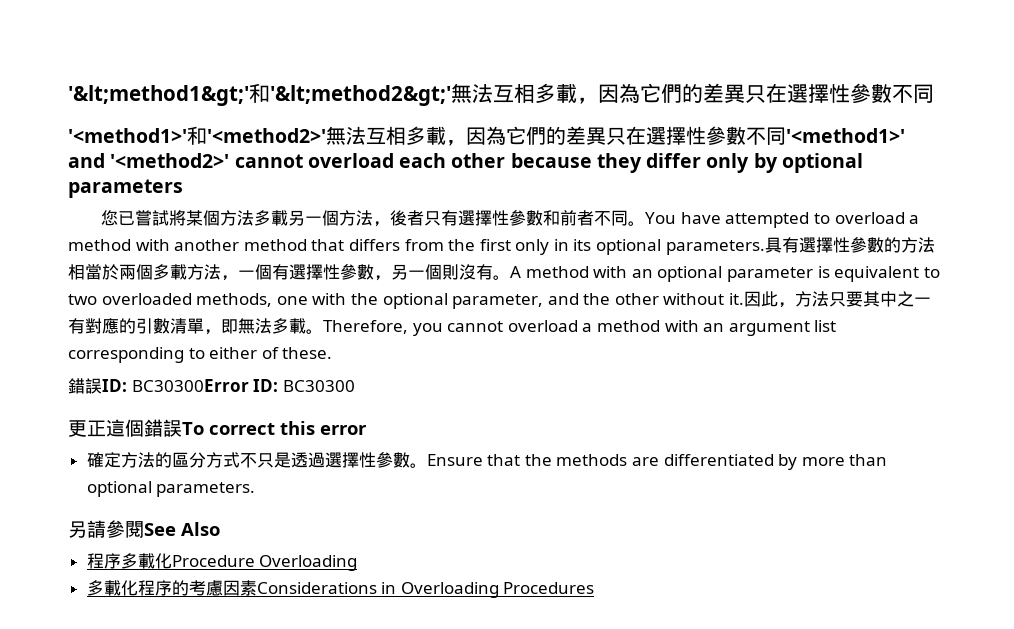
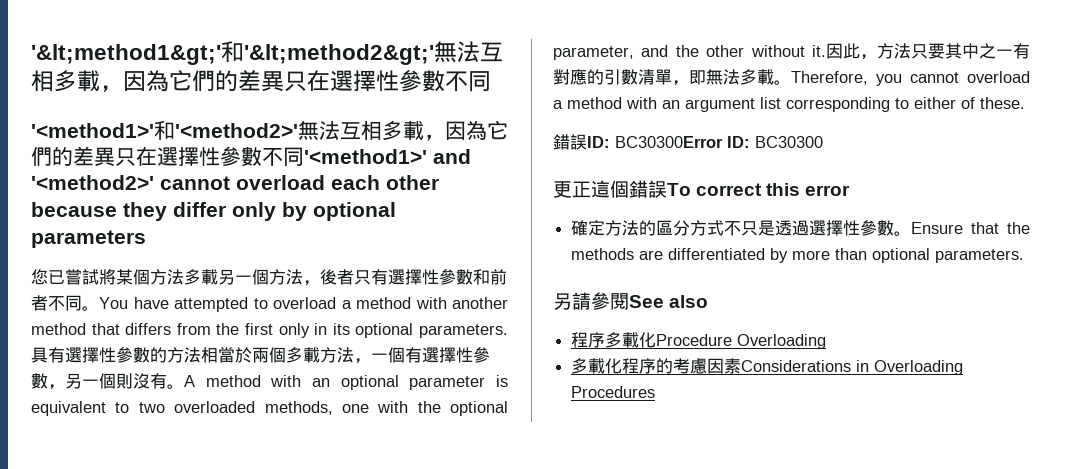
- 另請參閱See Also
+ 另請參閱See also

